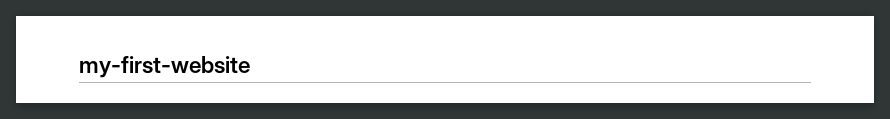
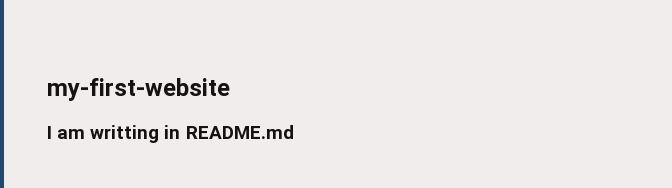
+ I am writting in README.md

